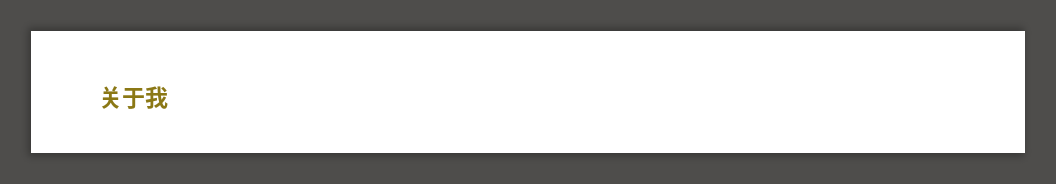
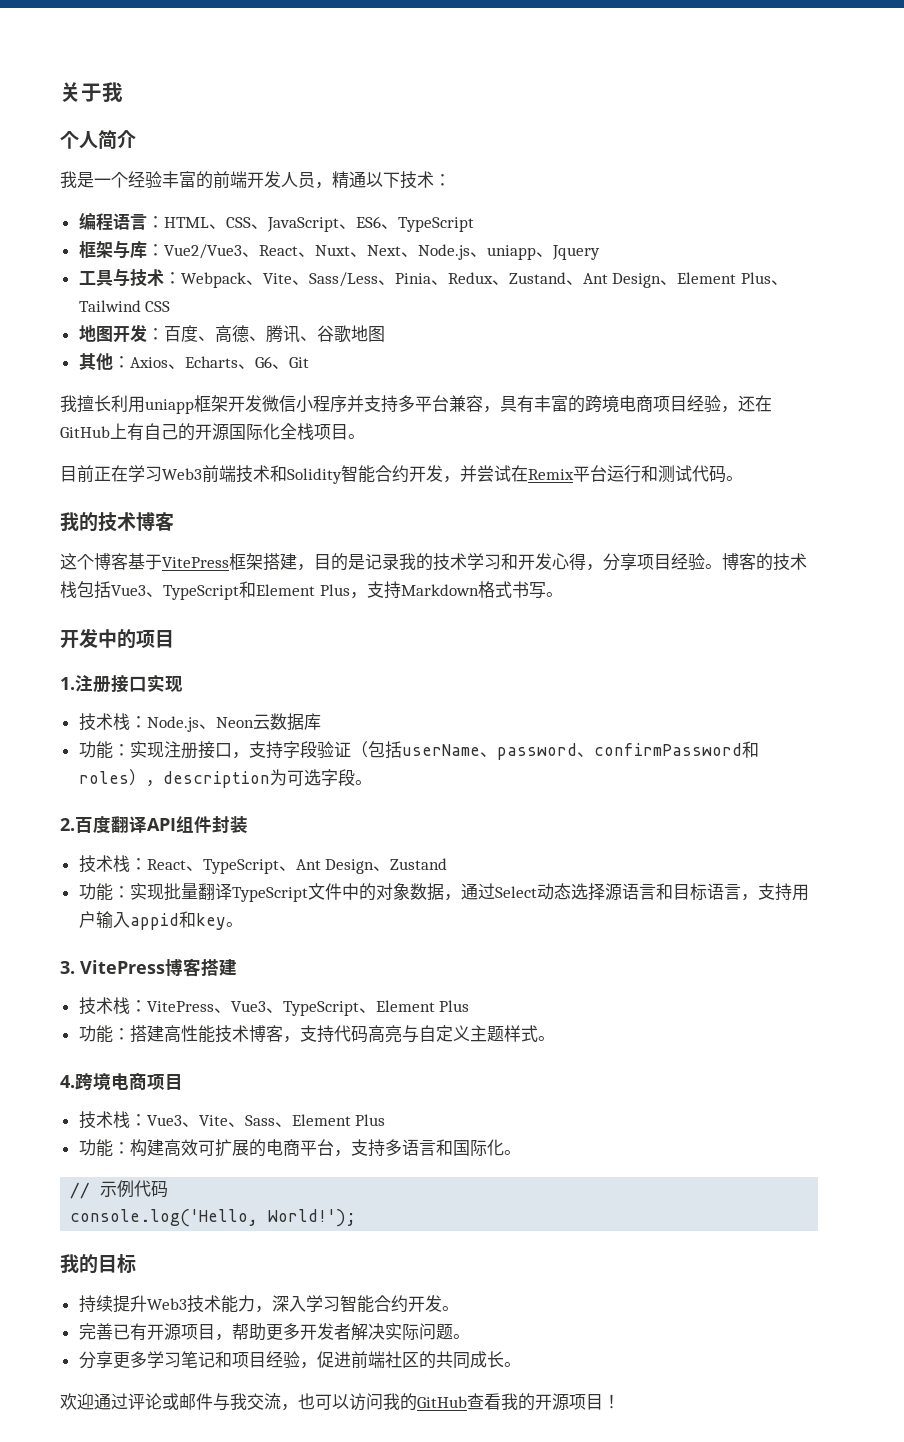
+ 个人简介
+ 我是一个经验丰富的前端开发人员，精通以下技术：
+ 编程语言：HTML、CSS、JavaScript、ES6、TypeScript
+ 框架与库：Vue2/Vue3、React、Nuxt、Next、Node.js、uniapp、Jquery
+ 工具与技术：Webpack、Vite、Sass/Less、Pinia、Redux、Zustand、Ant Design、Element Plus、Tailwind CSS
+ 地图开发：百度、高德、腾讯、谷歌地图
+ 其他：Axios、Echarts、G6、Git
+ 我擅长利用uniapp框架开发微信小程序并支持多平台兼容，具有丰富的跨境电商项目经验，还在GitHub上有自己的开源国际化全栈项目。
+ 目前正在学习Web3前端技术和Solidity智能合约开发，并尝试在Remix平台运行和测试代码。
+ 我的技术博客
+ 这个博客基于VitePress框架搭建，目的是记录我的技术学习和开发心得，分享项目经验。博客的技术栈包括Vue3、TypeScript和Element Plus，支持Markdown格式书写。
+ 开发中的项目
+ 1.注册接口实现
+ 技术栈：Node.js、Neon云数据库
+ 功能：实现注册接口，支持字段验证（包括userName、password、confirmPassword和roles），description为可选字段。
+ 2.百度翻译API组件封装
+ 技术栈：React、TypeScript、Ant Design、Zustand
+ 功能：实现批量翻译TypeScript文件中的对象数据，通过Select动态选择源语言和目标语言，支持用户输入appid和key。
+ 3. VitePress博客搭建
+ 技术栈：VitePress、Vue3、TypeScript、Element Plus
+ 功能：搭建高性能技术博客，支持代码高亮与自定义主题样式。
+ 4.跨境电商项目
+ 技术栈：Vue3、Vite、Sass、Element Plus
+ 功能：构建高效可扩展的电商平台，支持多语言和国际化。
+ // 示例代码
+ console.log('Hello, World!');
+ 我的目标
+ 持续提升Web3技术能力，深入学习智能合约开发。
+ 完善已有开源项目，帮助更多开发者解决实际问题。
+ 分享更多学习笔记和项目经验，促进前端社区的共同成长。
+ 欢迎通过评论或邮件与我交流，也可以访问我的GitHub查看我的开源项目！

